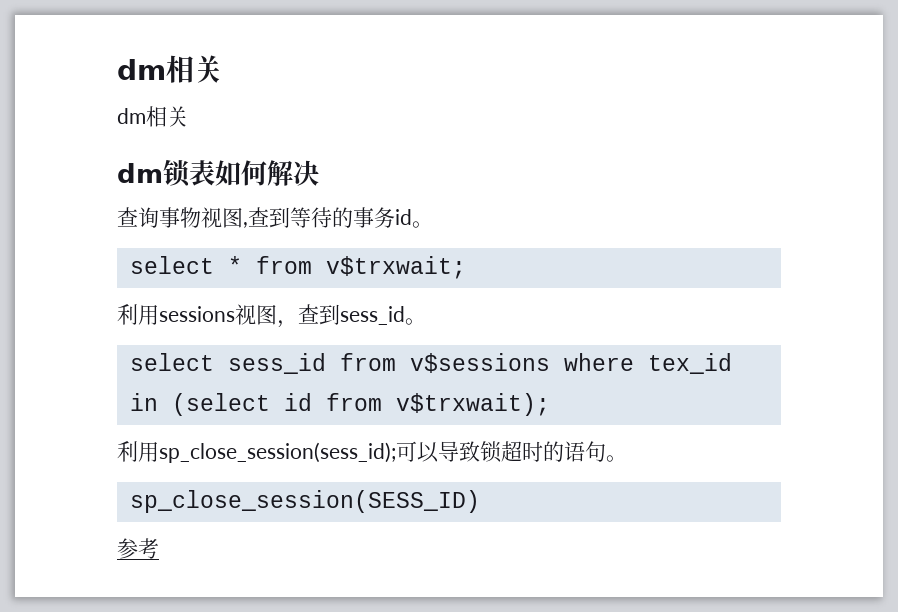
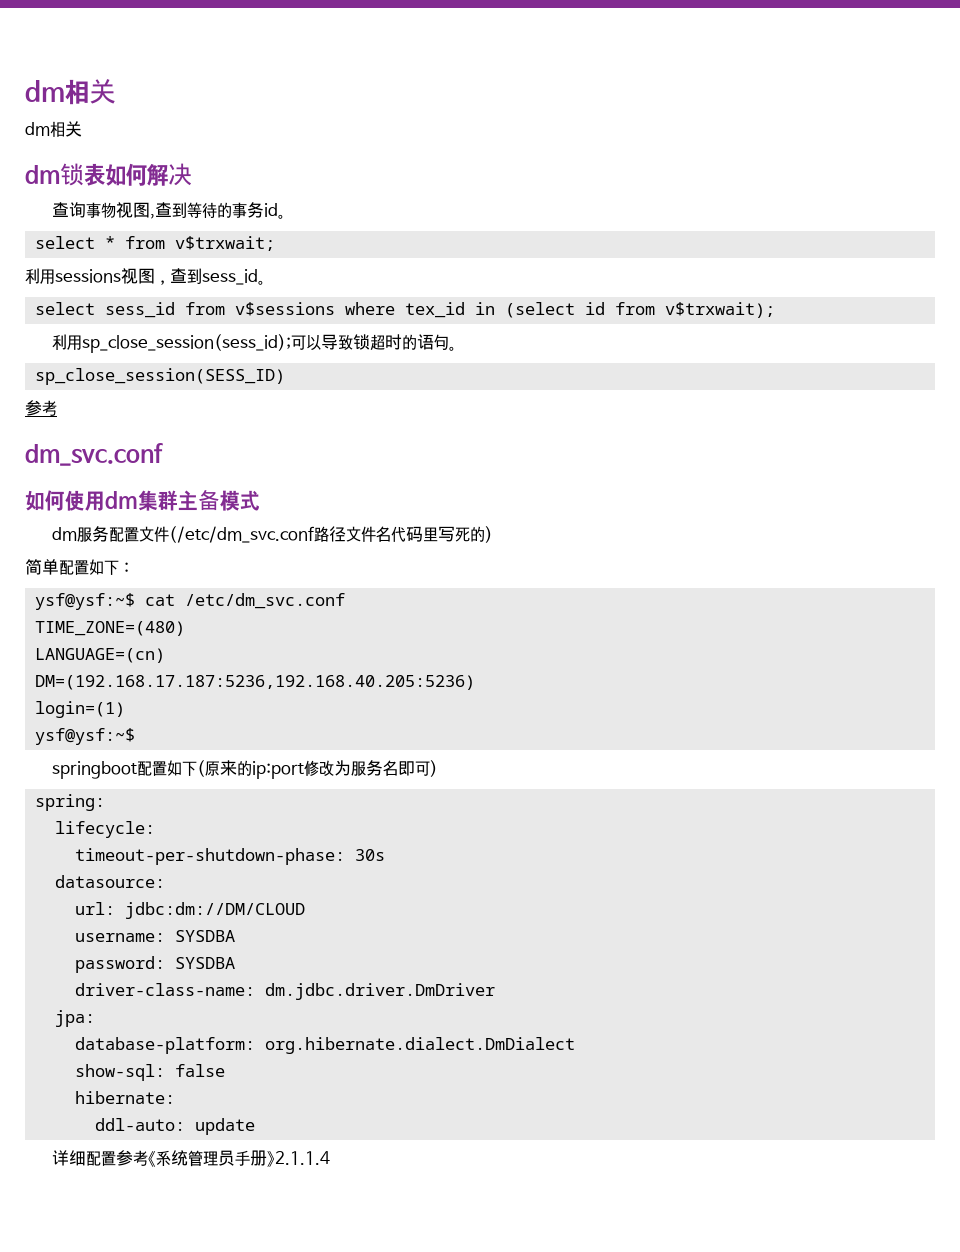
+ dm_svc.conf
+ 如何使用dm集群主备模式
+ dm服务配置文件(/etc/dm_svc.conf路径文件名代码里写死的)
+ 简单配置如下：
+ ysf@ysf:~$ cat /etc/dm_svc.conf
+ TIME_ZONE=(480)
+ LANGUAGE=(cn)
+ DM=(192.168.17.187:5236,192.168.40.205:5236)
+ login=(1)
+ ysf@ysf:~$
+ springboot配置如下(原来的ip:port修改为服务名即可)
+ spring:
+ lifecycle:
+ timeout-per-shutdown-phase: 30s
+ datasource:
+ url: jdbc:dm://DM/CLOUD
+ username: SYSDBA
+ password: SYSDBA
+ driver-class-name: dm.jdbc.driver.DmDriver
+ jpa:
+ database-platform: org.hibernate.dialect.DmDialect
+ show-sql: false
+ hibernate:
+ ddl-auto: update
+ 详细配置参考《系统管理员手册》2.1.1.4

